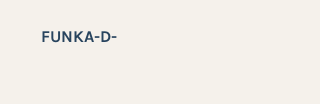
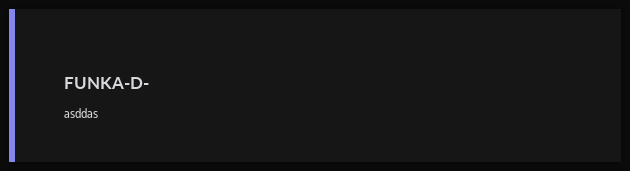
+ asddas

